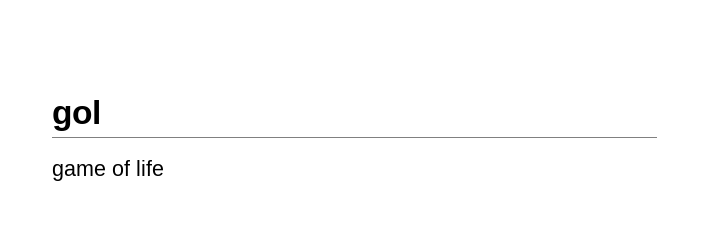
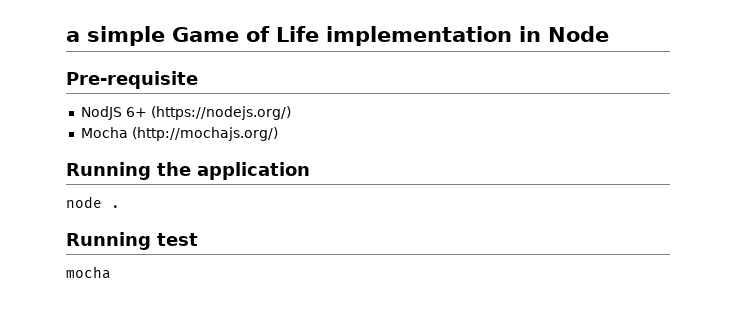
- gol
- game of life
+ a simple Game of Life implementation in Node
+ Pre-requisite
+ NodJS 6+ (https://nodejs.org/)
+ Mocha (http://mochajs.org/)
+ Running the application
+ node .
+ Running test
+ mocha

